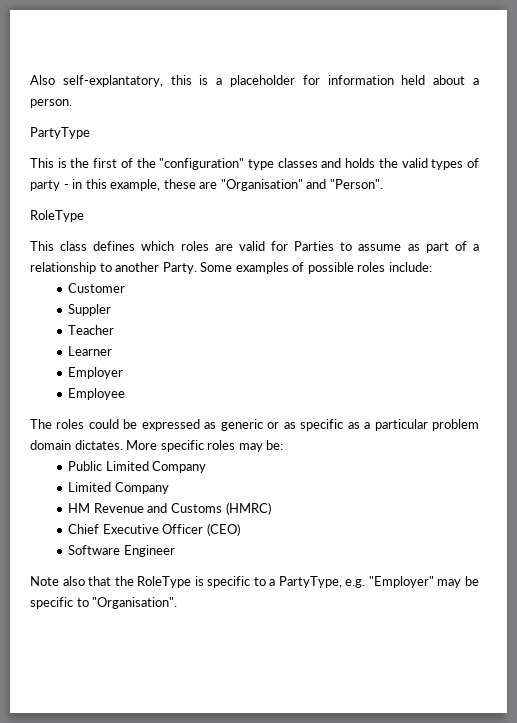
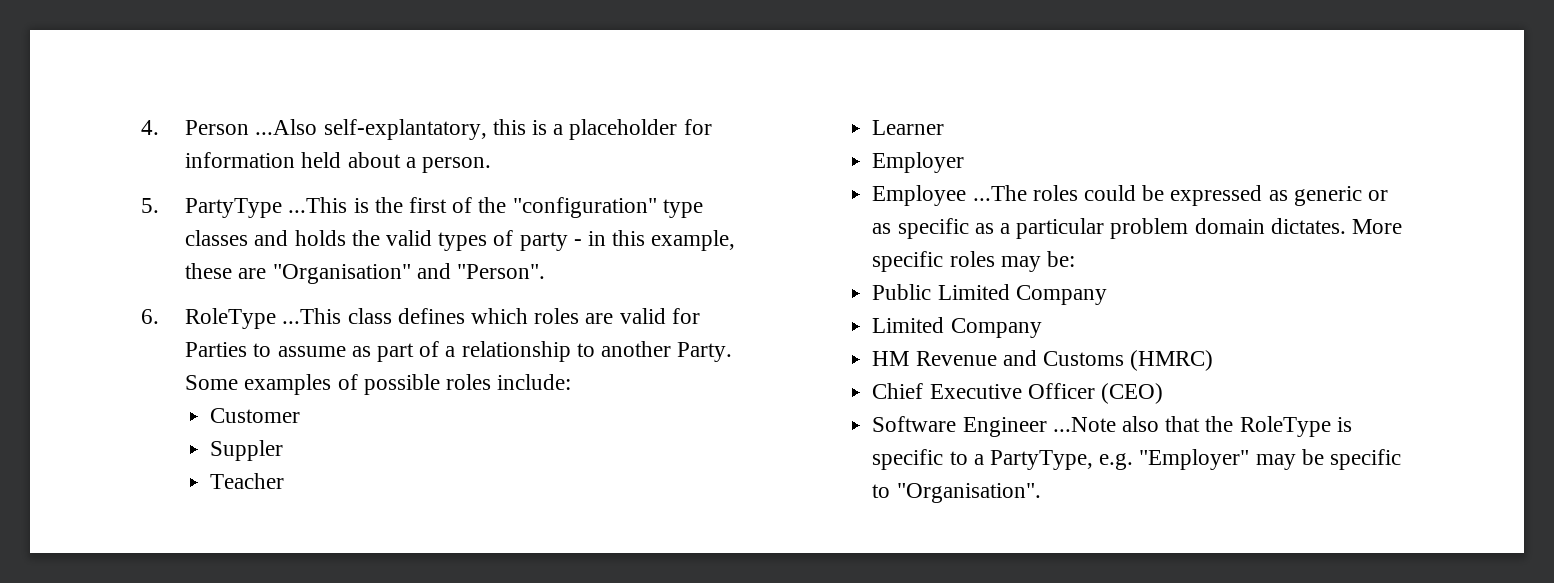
- Also self-explantatory, this is a placeholder for information held about a person.
+ 4. Person ...Also self-explantatory, this is a placeholder for information held about a person.
- PartyType
- This is the first of the "configuration" type classes and holds the valid types of party - in this example, these are "Organisation" and "Person".
- RoleType
- This class defines which roles are valid for Parties to assume as part of a relationship to another Party.
+ 5. PartyType ...This is the first of the "configuration" type classes and holds the valid types of party - in this example, these are "Organisation" and "Person".
+ 6. RoleType ...This class defines which roles are valid for Parties to assume as part of a relationship to another Party.
- Employee
- The roles could be expressed as generic or as specific as a particular problem domain dictates.
+ Employee ...The roles could be expressed as generic or as specific as a particular problem domain dictates.
- Software Engineer
- Note also that the RoleType is specific to a PartyType, e.g. "Employer" may be specific to "Organisation".
+ Software Engineer ...Note also that the RoleType is specific to a PartyType, e.g. "Employer" may be specific to "Organisation".

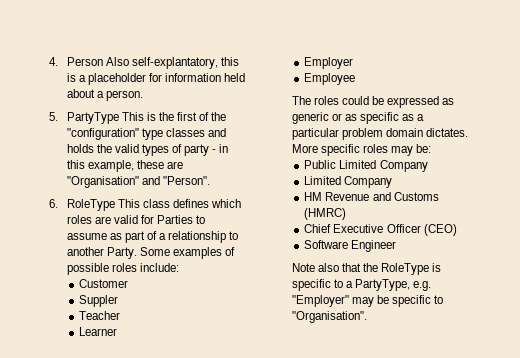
- 4. Person ...Also self-explantatory, this is a placeholder for information held about a person.
+ 4. Person Also self-explantatory, this is a placeholder for information held about a person.
- 5. PartyType ...This is the first of the "configuration" type classes and holds the valid types of party - in this example, these are "Organisation" and "Person".
+ 5. PartyType This is the first of the "configuration" type classes and holds the valid types of party - in this example, these are "Organisation" and "Person".
- 6. RoleType ...This class defines which roles are valid for Parties to assume as part of a relationship to another Party.
+ 6. RoleType This class defines which roles are valid for Parties to assume as part of a relationship to another Party.
- Employee ...The roles could be expressed as generic or as specific as a particular problem domain dictates.
+ Employee
+ The roles could be expressed as generic or as specific as a particular problem domain dictates.
- Software Engineer ...Note also that the RoleType is specific to a PartyType, e.g. "Employer" may be specific to "Organisation".
+ Software Engineer
+ Note also that the RoleType is specific to a PartyType, e.g. "Employer" may be specific to "Organisation".

